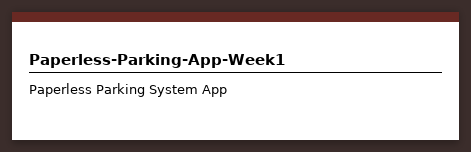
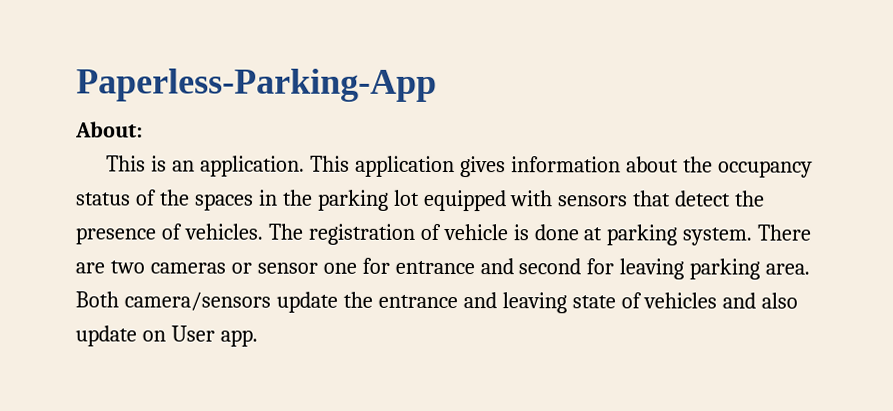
- Paperless-Parking-App-Week1
- Paperless Parking System App
+ Paperless-Parking-App
+ About:
+ This is an application. This application gives information about the occupancy status of the spaces in the parking lot equipped with sensors that detect the presence of vehicles. The registration of vehicle is done at parking system. There are two cameras or sensor one for entrance and second for leaving parking area. Both camera/sensors update the entrance and leaving state of vehicles and also update on User app.

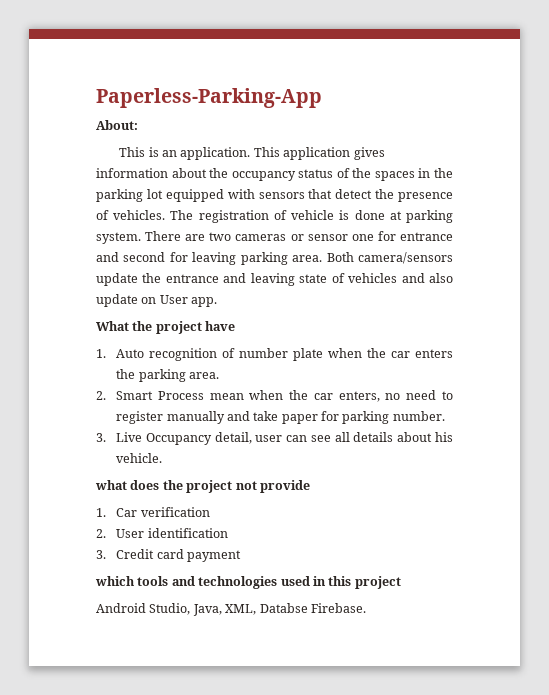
+ What the project have
+ 1. Auto recognition of number plate when the car enters the parking area.
+ 2. Smart Process mean when the car enters, no need to register manually and take paper for parking number.
+ 3. Live Occupancy detail, user can see all details about his vehicle.
+ what does the project not provide
+ 1. Car verification
+ 2. User identification
+ 3. Credit card payment
+ which tools and technologies used in this project
+ Android Studio, Java, XML, Databse Firebase.

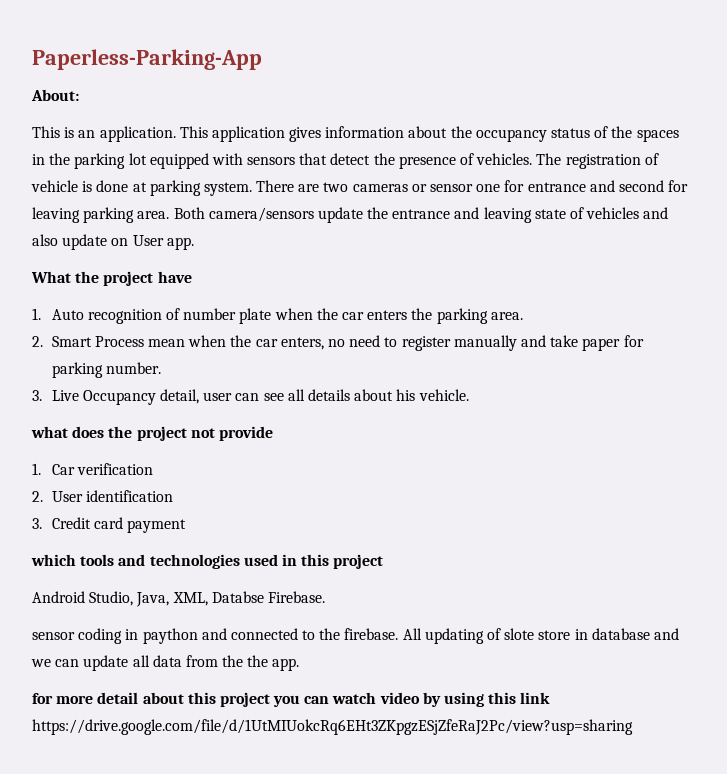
+ sensor coding in paython and connected to the firebase. All updating of slote store in database and we can update all data from the the app.
+ for more detail about this project you can watch video by using this link https://drive.google.com/file/d/1UtMIUokcRq6EHt3ZKpgzESjZfeRaJ2Pc/view?usp=sharing

